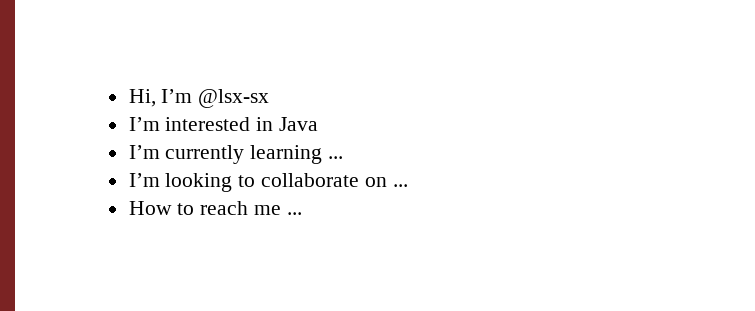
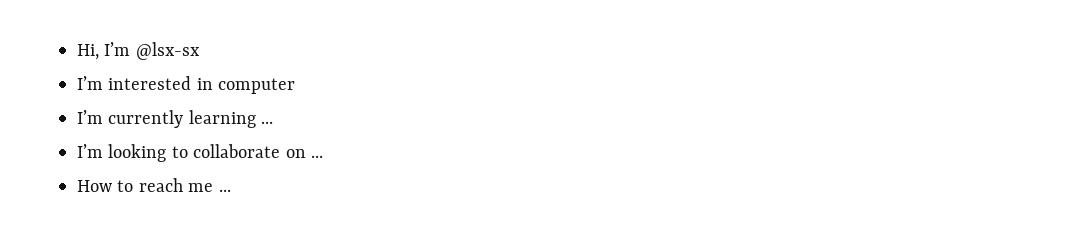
- I’m interested in Java
+ I’m interested in computer

